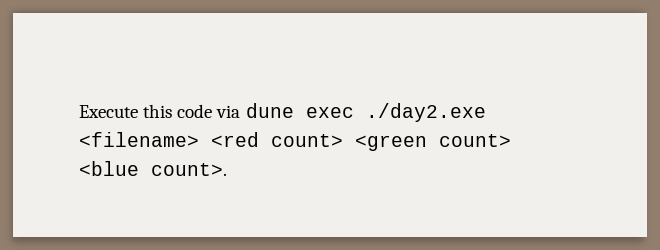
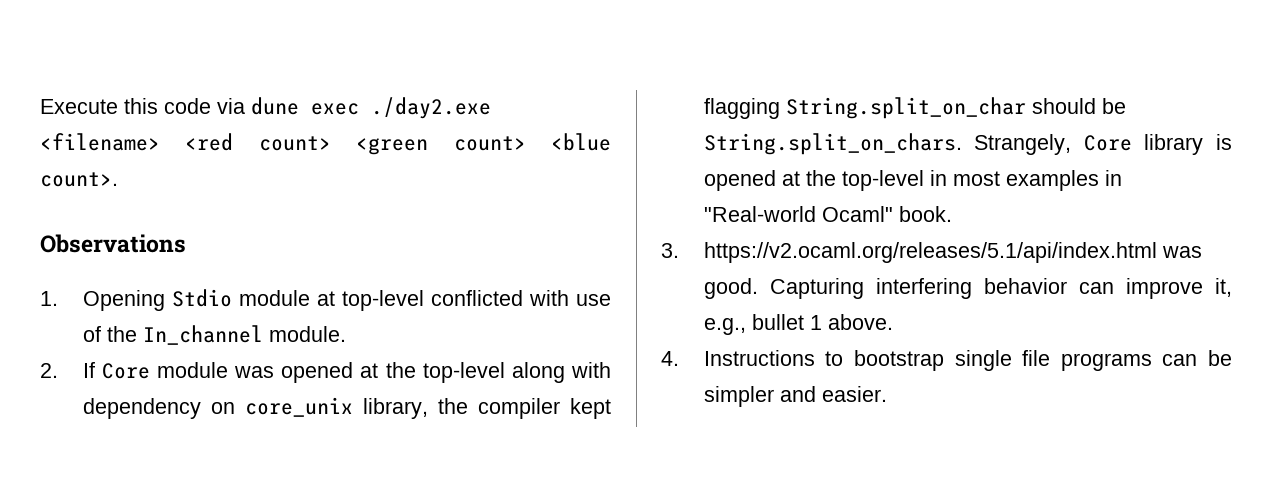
+ Observations
+ 1. Opening Stdio module at top-level conflicted with use of the In_channel module.
+ 2. If Core module was opened at the top-level along with dependency on core_unix library, the compiler kept flagging String.split_on_char should be String.split_on_chars. Strangely, Core library is opened at the top-level in most examples in "Real-world Ocaml" book.
+ 3. https://v2.ocaml.org/releases/5.1/api/index.html was good. Capturing interfering behavior can improve it, e.g., bullet 1 above.
+ 4. Instructions to bootstrap single file programs can be simpler and easier.

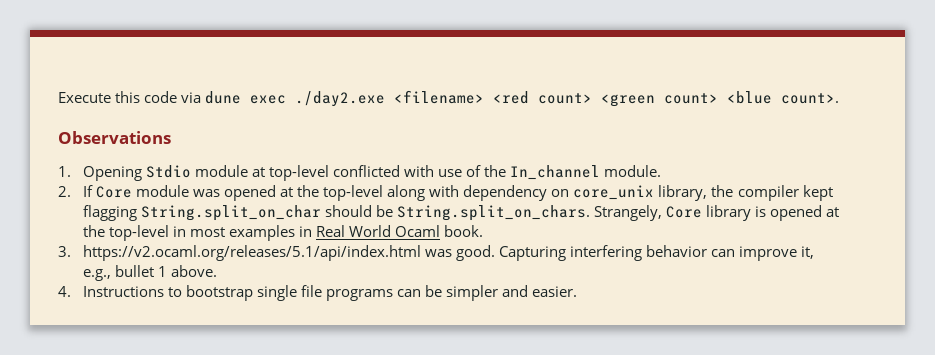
- 2. If Core module was opened at the top-level along with dependency on core_unix library, the compiler kept flagging String.split_on_char should be String.split_on_chars. Strangely, Core library is opened at the top-level in most examples in "Real-world Ocaml" book.
+ 2. If Core module was opened at the top-level along with dependency on core_unix library, the compiler kept flagging String.split_on_char should be String.split_on_chars. Strangely, Core library is opened at the top-level in most examples in Real World Ocaml book.

